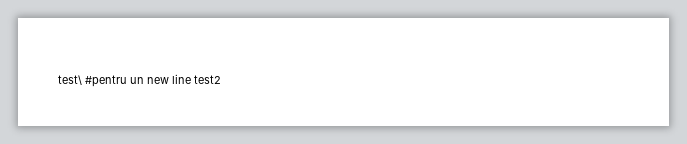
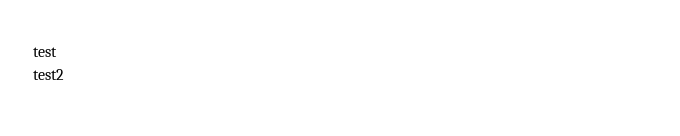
- test\ #pentru un new line test2
+ test
+ test2

